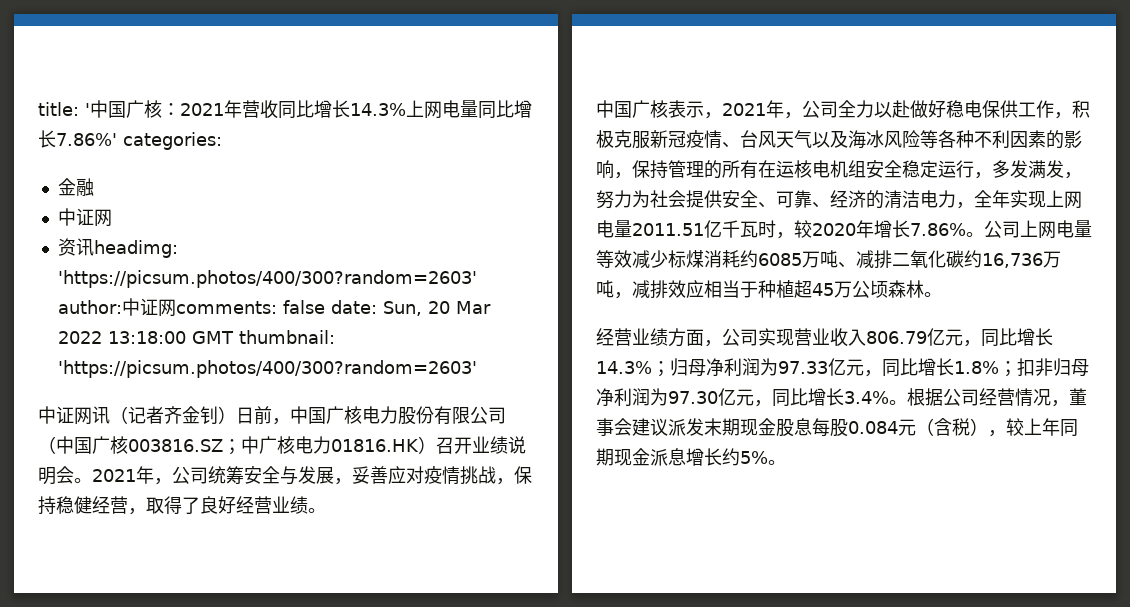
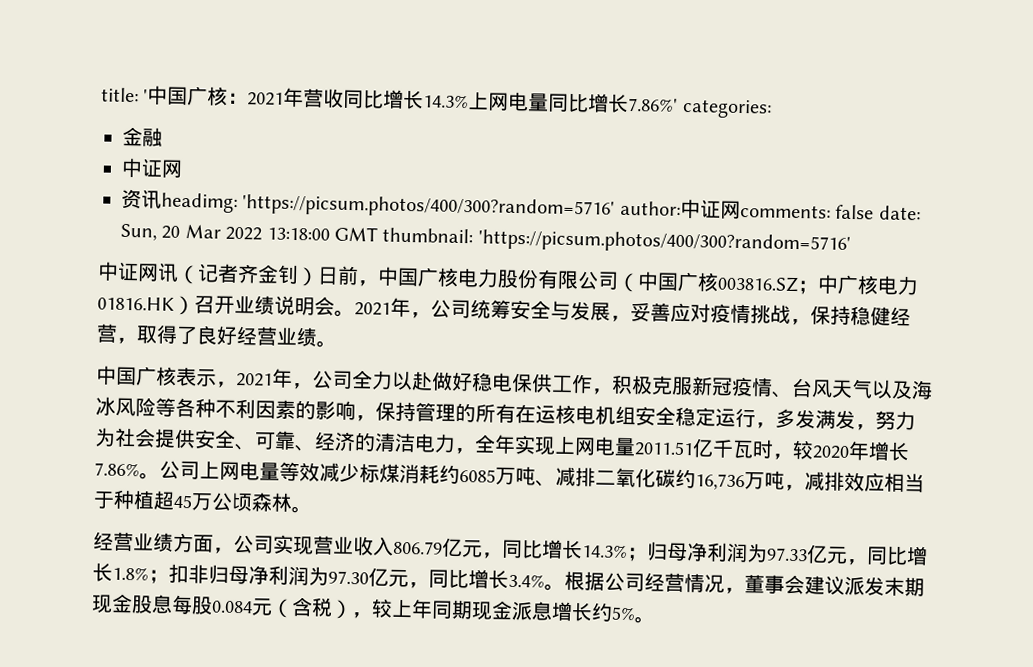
- 资讯headimg: 'https://picsum.photos/400/300?random=2603' author:中证网comments: false date: Sun, 20 Mar 2022 13:18:00 GMT thumbnail: 'https://picsum.photos/400/300?random=2603'
+ 资讯headimg: 'https://picsum.photos/400/300?random=5716' author:中证网comments: false date: Sun, 20 Mar 2022 13:18:00 GMT thumbnail: 'https://picsum.photos/400/300?random=5716'

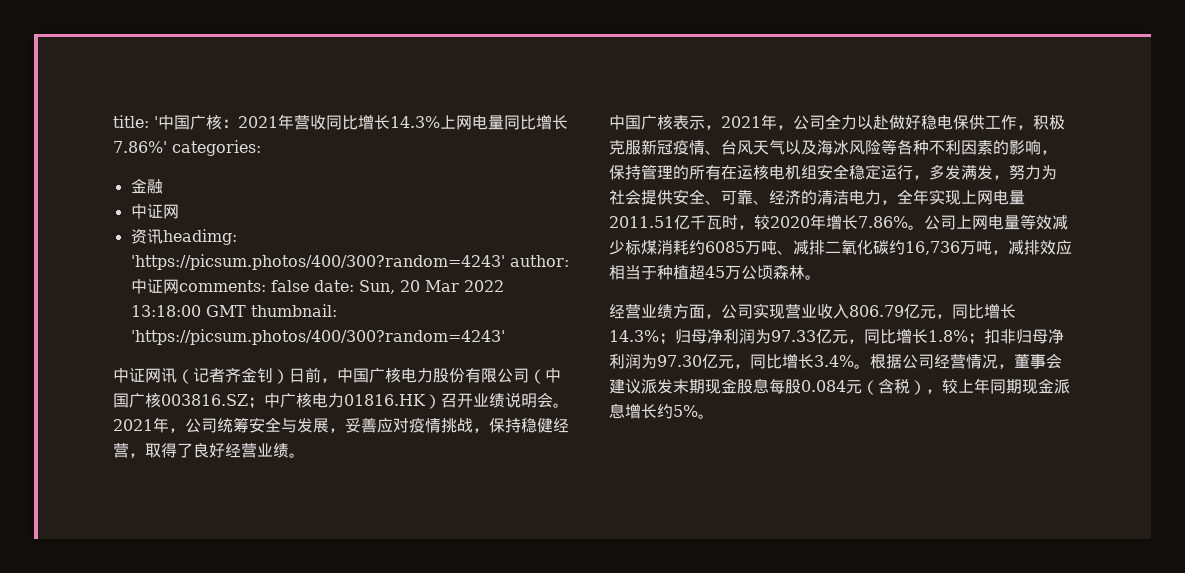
- 资讯headimg: 'https://picsum.photos/400/300?random=5716' author:中证网comments: false date: Sun, 20 Mar 2022 13:18:00 GMT thumbnail: 'https://picsum.photos/400/300?random=5716'
+ 资讯headimg: 'https://picsum.photos/400/300?random=4243' author:中证网comments: false date: Sun, 20 Mar 2022 13:18:00 GMT thumbnail: 'https://picsum.photos/400/300?random=4243'

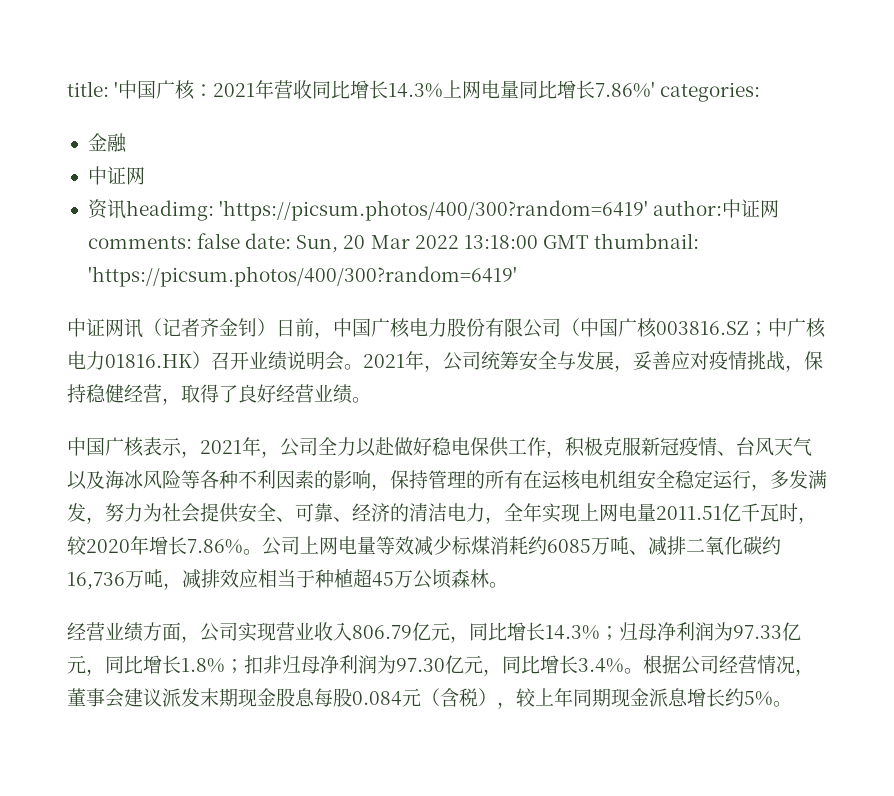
- 资讯headimg: 'https://picsum.photos/400/300?random=4243' author:中证网comments: false date: Sun, 20 Mar 2022 13:18:00 GMT thumbnail: 'https://picsum.photos/400/300?random=4243'
+ 资讯headimg: 'https://picsum.photos/400/300?random=6419' author:中证网comments: false date: Sun, 20 Mar 2022 13:18:00 GMT thumbnail: 'https://picsum.photos/400/300?random=6419'

